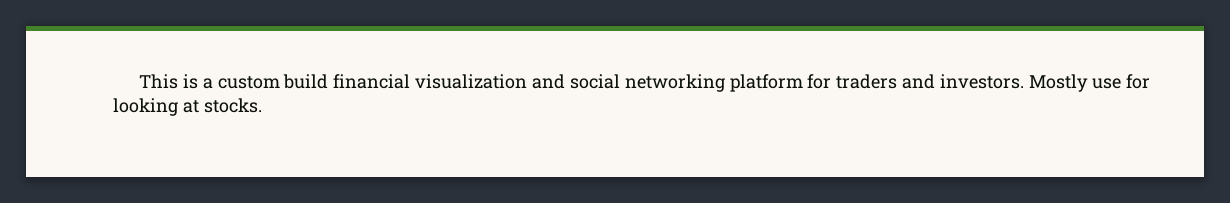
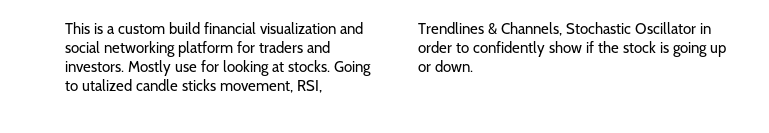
+ Going to utalized candle sticks movement, RSI, Trendlines & Channels, Stochastic Oscillator in order to confidently show if the stock is going up or down.

